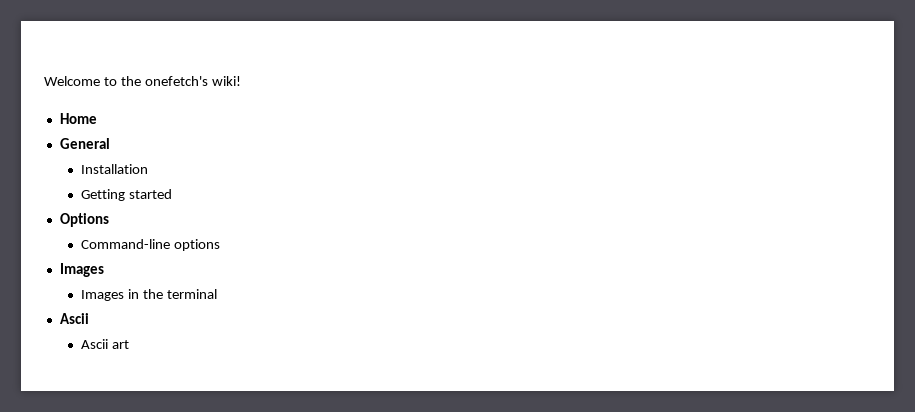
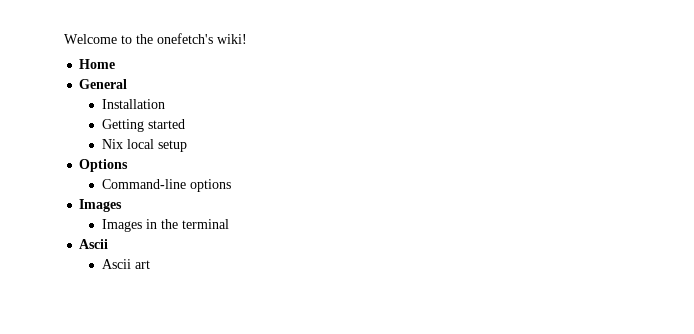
+ Nix local setup

